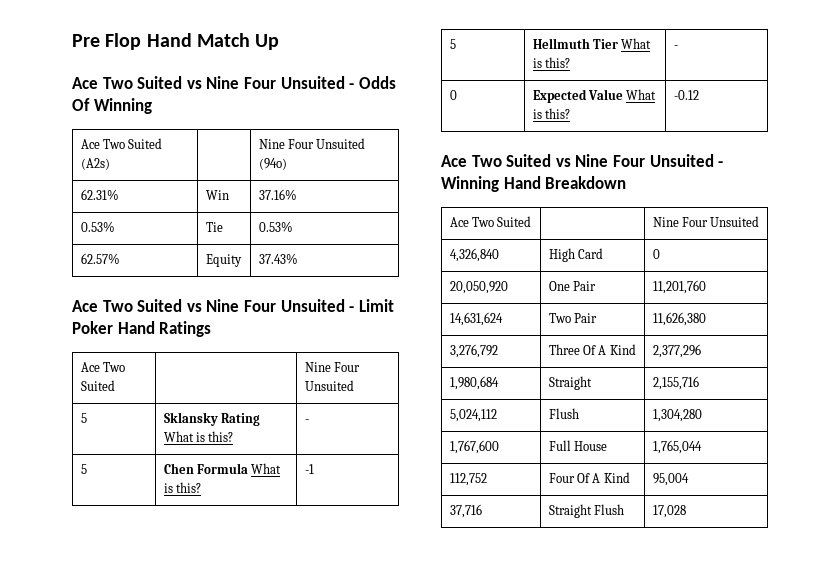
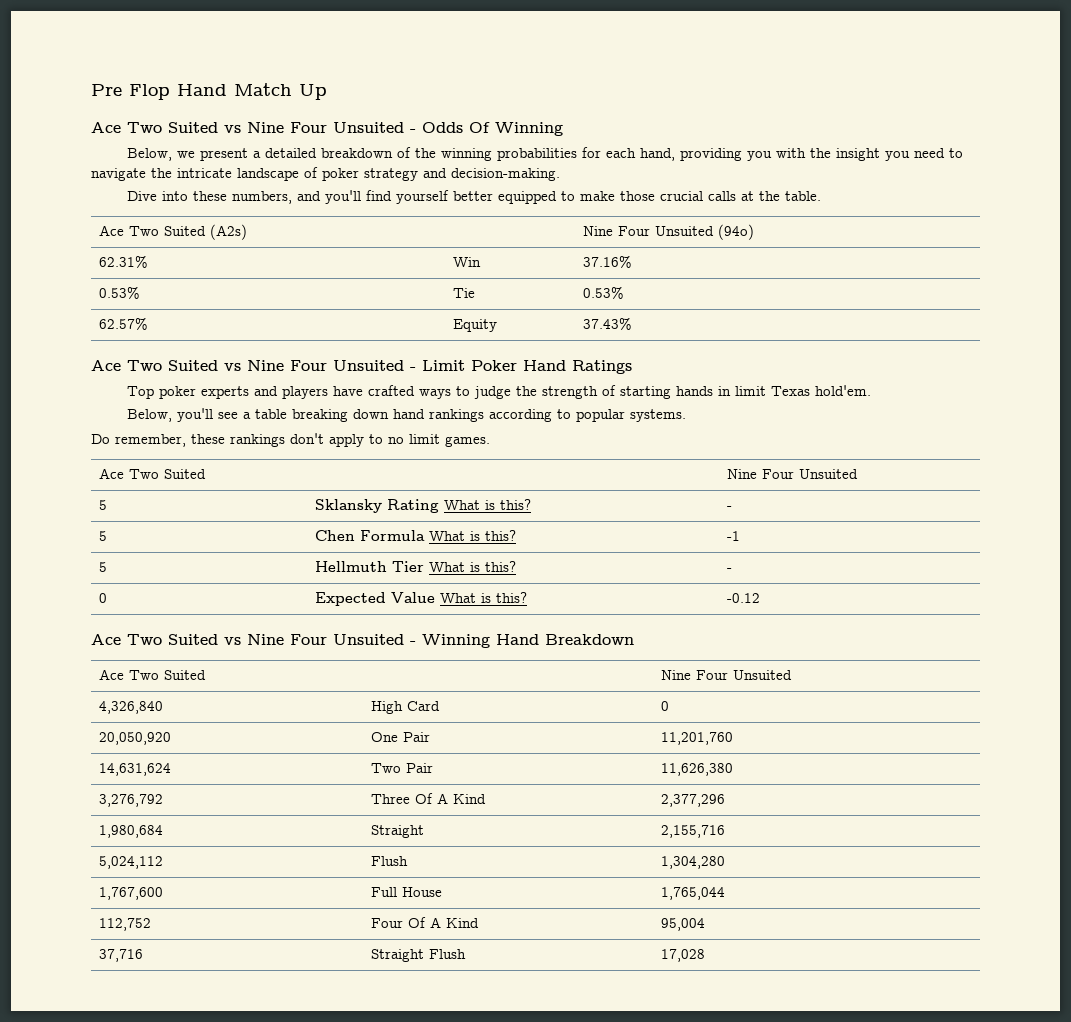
+ Below, we present a detailed breakdown of the winning probabilities for each hand, providing you with the insight you need to navigate the intricate landscape of poker strategy and decision-making.
+ Dive into these numbers, and you'll find yourself better equipped to make those crucial calls at the table.
+ Top poker experts and players have crafted ways to judge the strength of starting hands in limit Texas hold'em.
+ Below, you'll see a table breaking down hand rankings according to popular systems.
+ Do remember, these rankings don't apply to no limit games.

